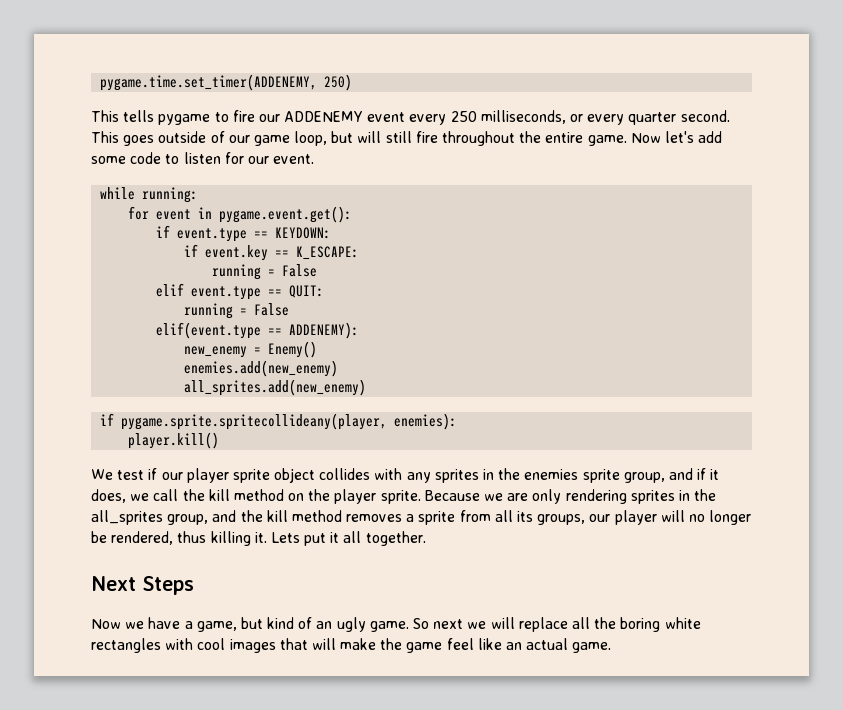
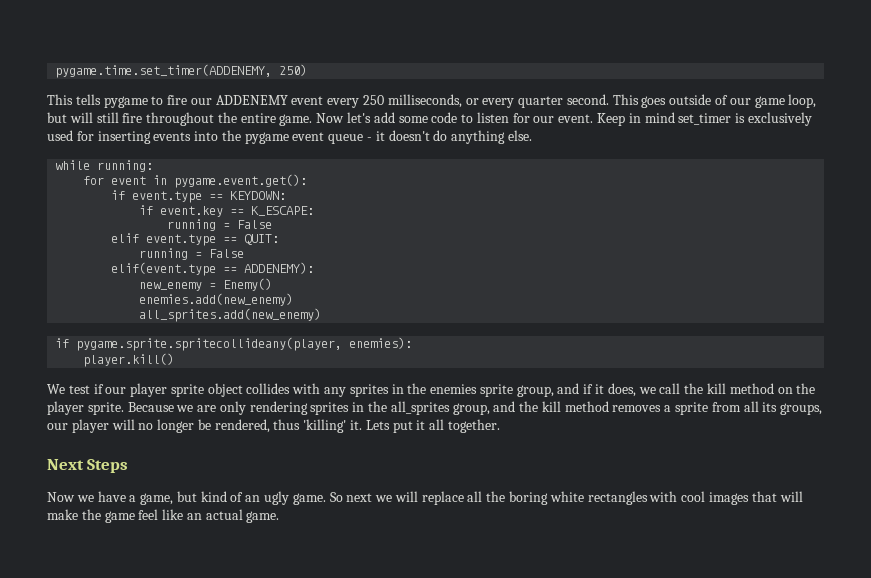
+ Keep in mind set_timer is exclusively used for inserting events into the pygame event queue - it doesn't do anything else.
- Because we are only rendering sprites in the all_sprites group, and the kill method removes a sprite from all its groups, our player will no longer be rendered, thus killing it.
+ Because we are only rendering sprites in the all_sprites group, and the kill method removes a sprite from all its groups, our player will no longer be rendered, thus 'killing' it.

